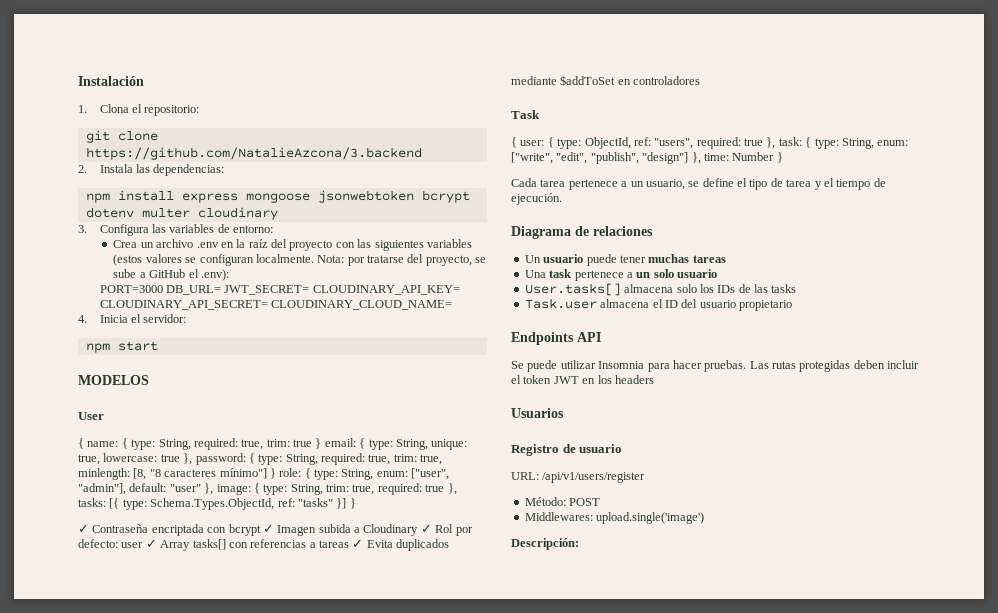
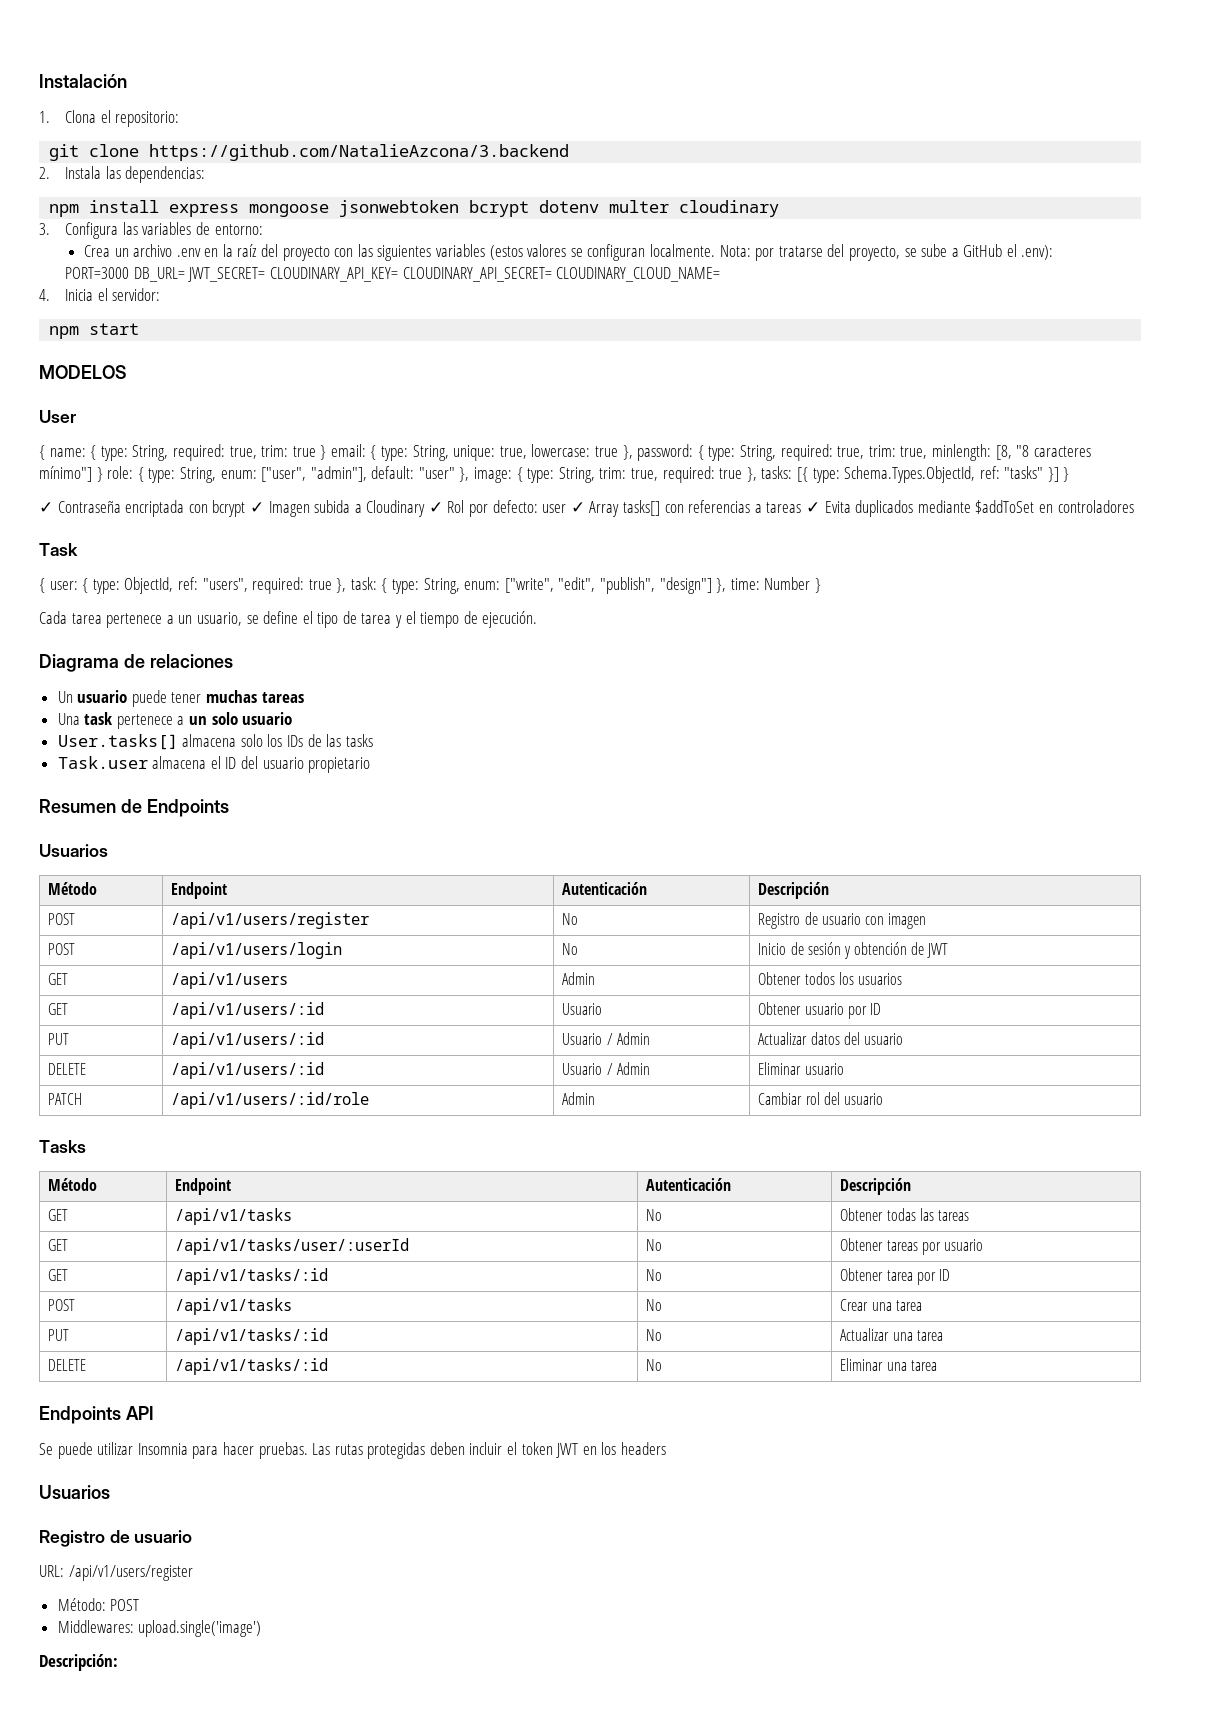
+ Resumen de Endpoints
+ Usuarios
+ Método | Endpoint | Autenticación | Descripción
+ POST | /api/v1/users/register | No | Registro de usuario con imagen
+ POST | /api/v1/users/login | No | Inicio de sesión y obtención de JWT
+ GET | /api/v1/users | Admin | Obtener todos los usuarios
+ GET | /api/v1/users/:id | Usuario | Obtener usuario por ID
+ PUT | /api/v1/users/:id | Usuario / Admin | Actualizar datos del usuario
+ DELETE | /api/v1/users/:id | Usuario / Admin | Eliminar usuario
+ PATCH | /api/v1/users/:id/role | Admin | Cambiar rol del usuario
+ Tasks
+ Método | Endpoint | Autenticación | Descripción
+ GET | /api/v1/tasks | No | Obtener todas las tareas
+ GET | /api/v1/tasks/user/:userId | No | Obtener tareas por usuario
+ GET | /api/v1/tasks/:id | No | Obtener tarea por ID
+ POST | /api/v1/tasks | No | Crear una tarea
+ PUT | /api/v1/tasks/:id | No | Actualizar una tarea
+ DELETE | /api/v1/tasks/:id | No | Eliminar una tarea

